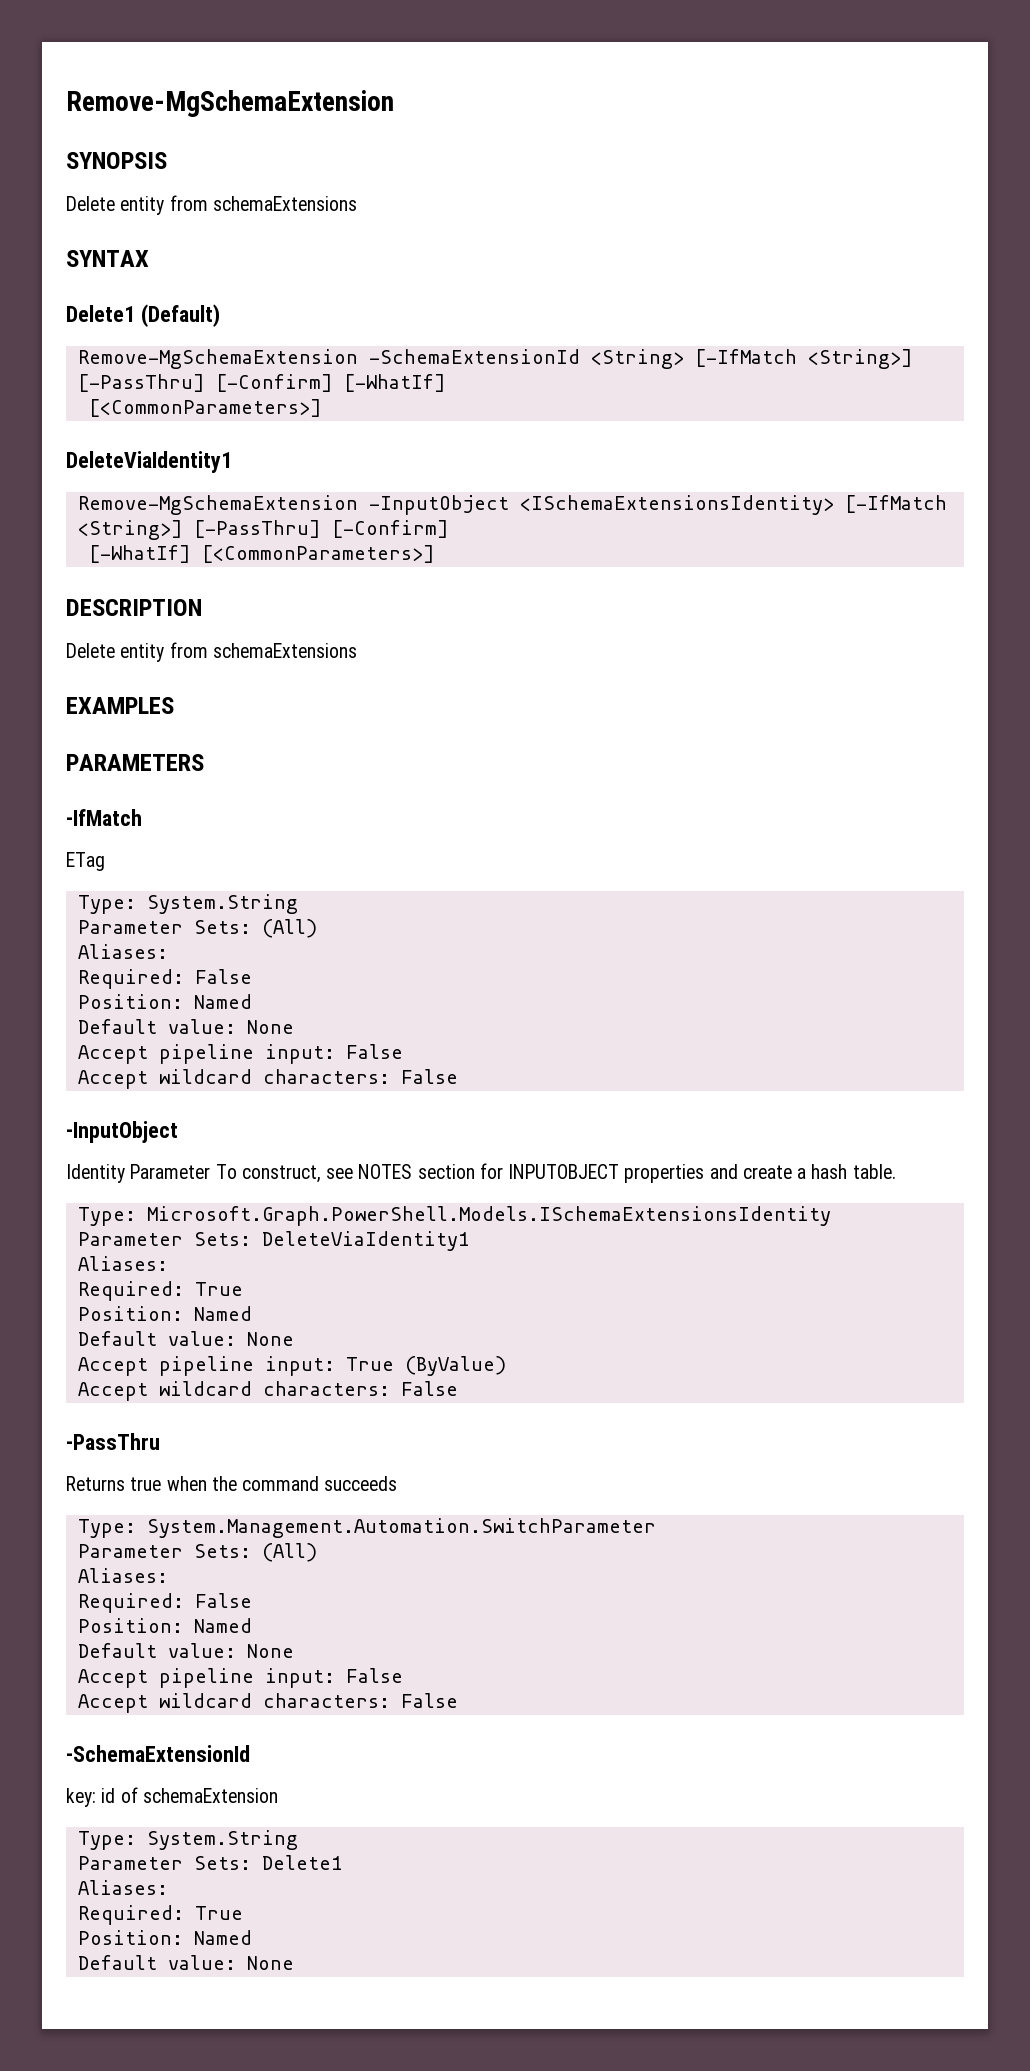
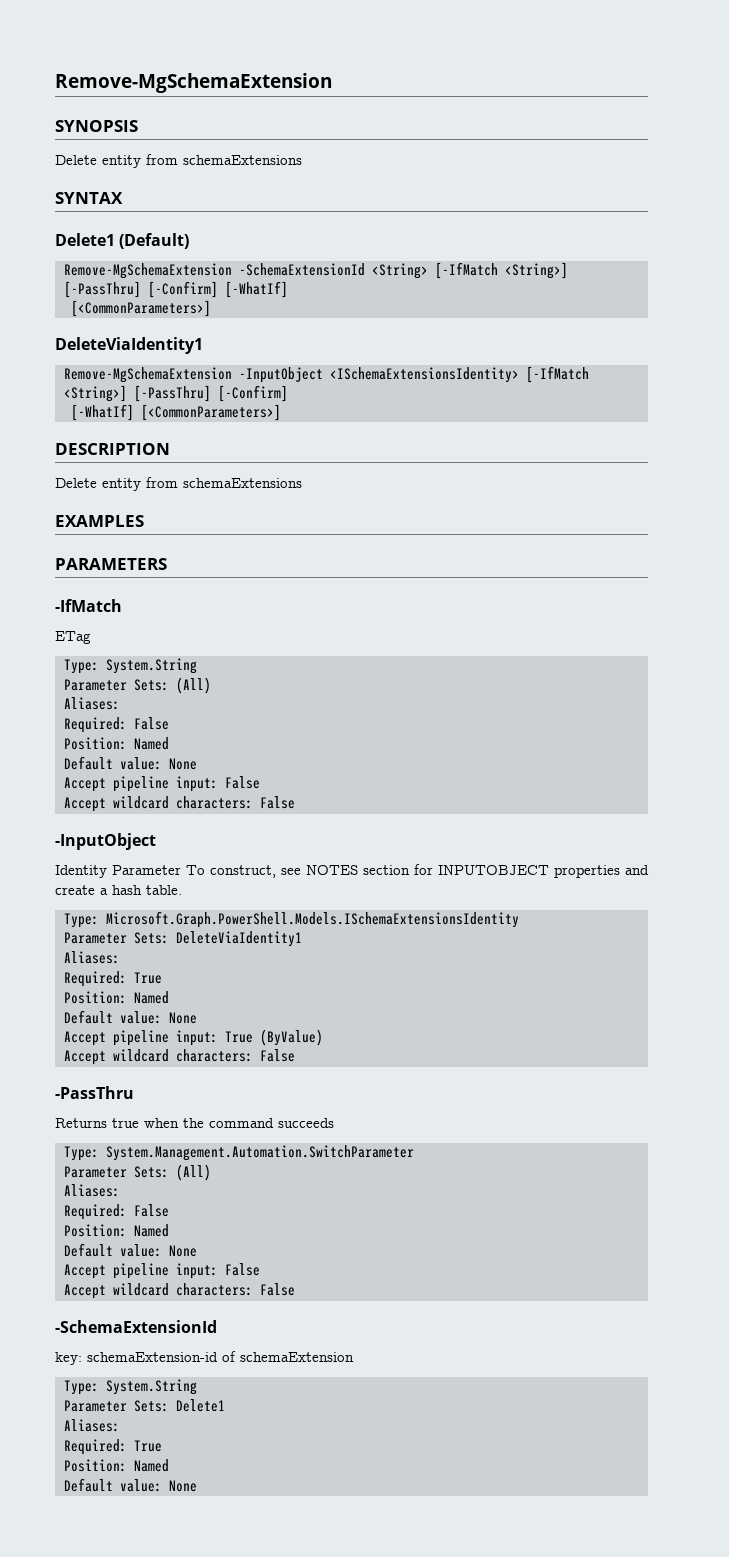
- key: id of schemaExtension
+ key: schemaExtension-id of schemaExtension

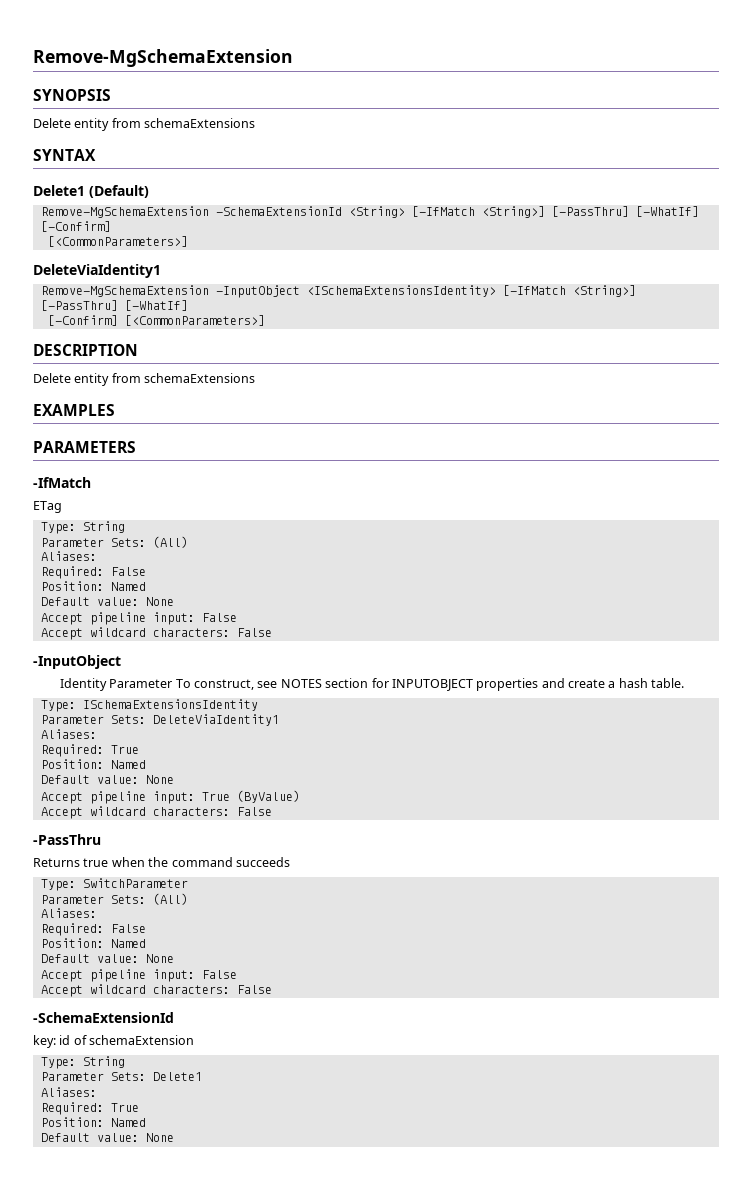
- Remove-MgSchemaExtension -SchemaExtensionId <String> [-IfMatch <String>] [-PassThru] [-Confirm] [-WhatIf]
+ Remove-MgSchemaExtension -SchemaExtensionId <String> [-IfMatch <String>] [-PassThru] [-WhatIf] [-Confirm]
- Remove-MgSchemaExtension -InputObject <ISchemaExtensionsIdentity> [-IfMatch <String>] [-PassThru] [-Confirm]
- [-WhatIf] [<CommonParameters>]
+ Remove-MgSchemaExtension -InputObject <ISchemaExtensionsIdentity> [-IfMatch <String>] [-PassThru] [-WhatIf]
+ [-Confirm] [<CommonParameters>]
  ETag
- Type: System.String
+ Type: String
- Type: Microsoft.Graph.PowerShell.Models.ISchemaExtensionsIdentity
+ Type: ISchemaExtensionsIdentity
- Type: System.Management.Automation.SwitchParameter
+ Type: SwitchParameter
- key: schemaExtension-id of schemaExtension
- Type: System.String
+ key: id of schemaExtension
+ Type: String

